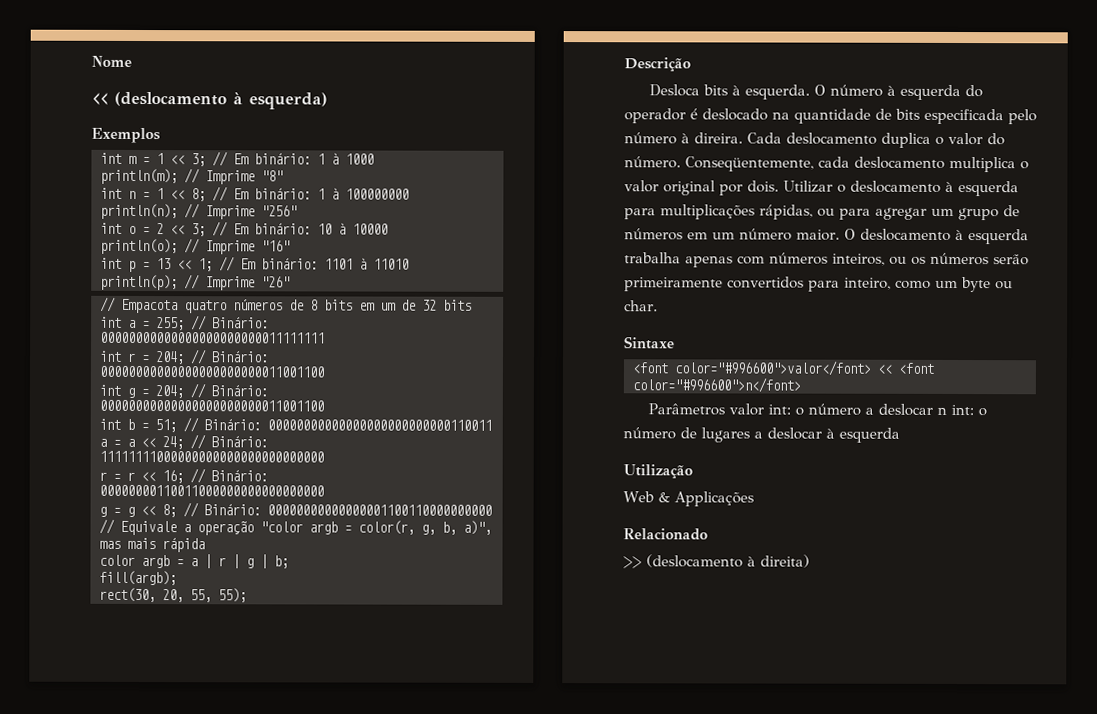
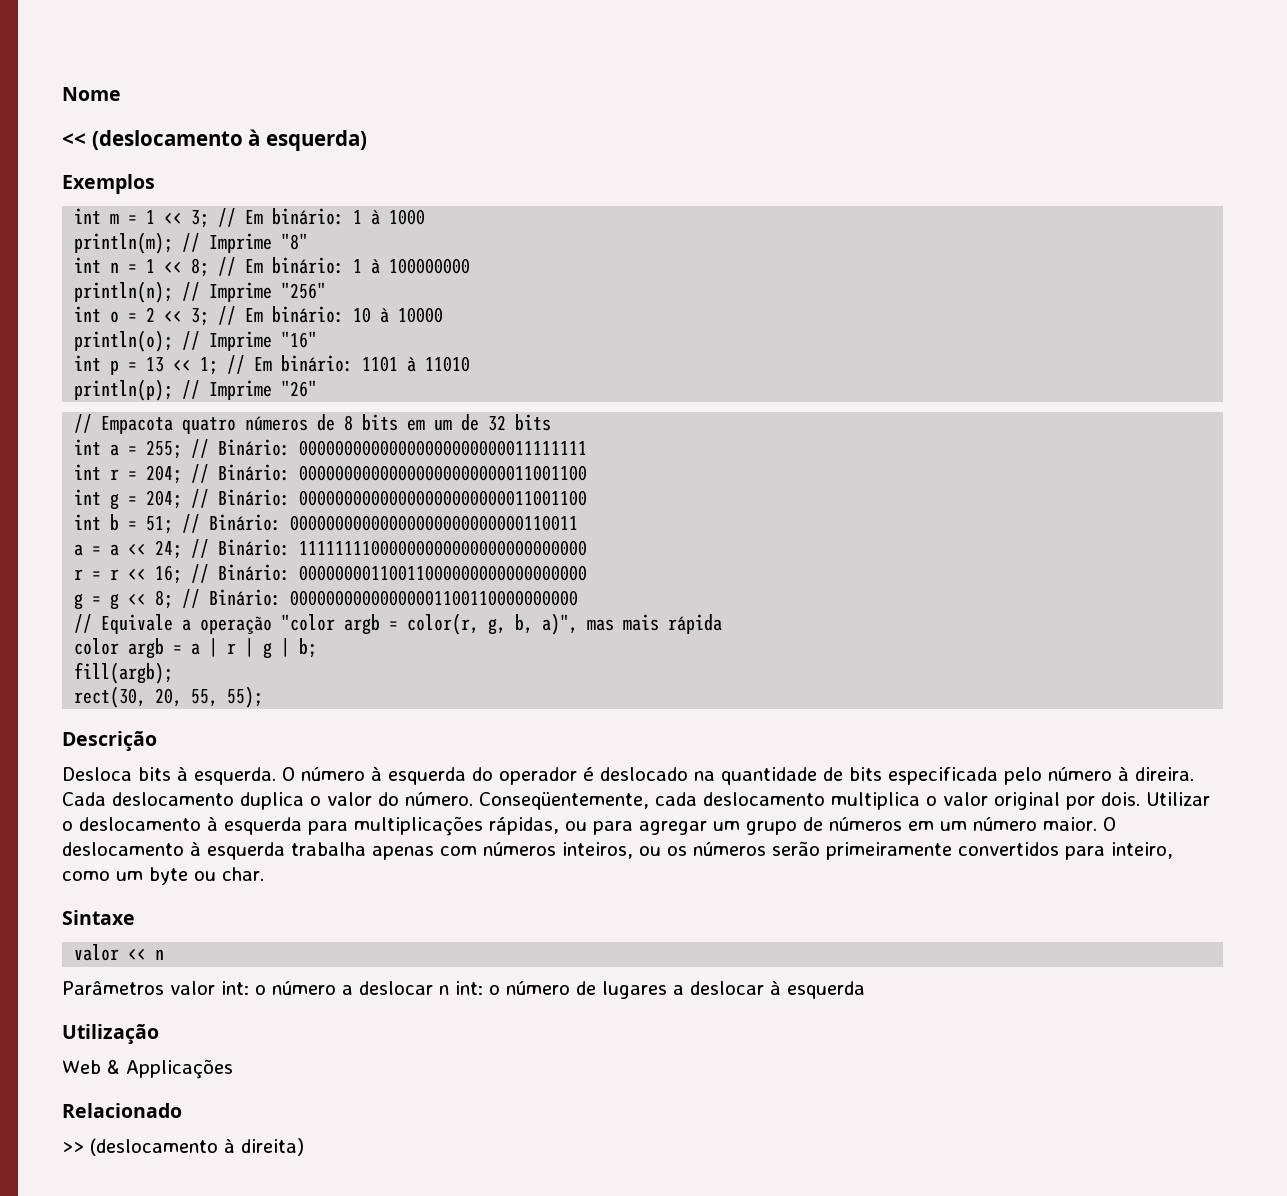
- <font color="#996600">valor</font> << <font color="#996600">n</font>
+ valor << n

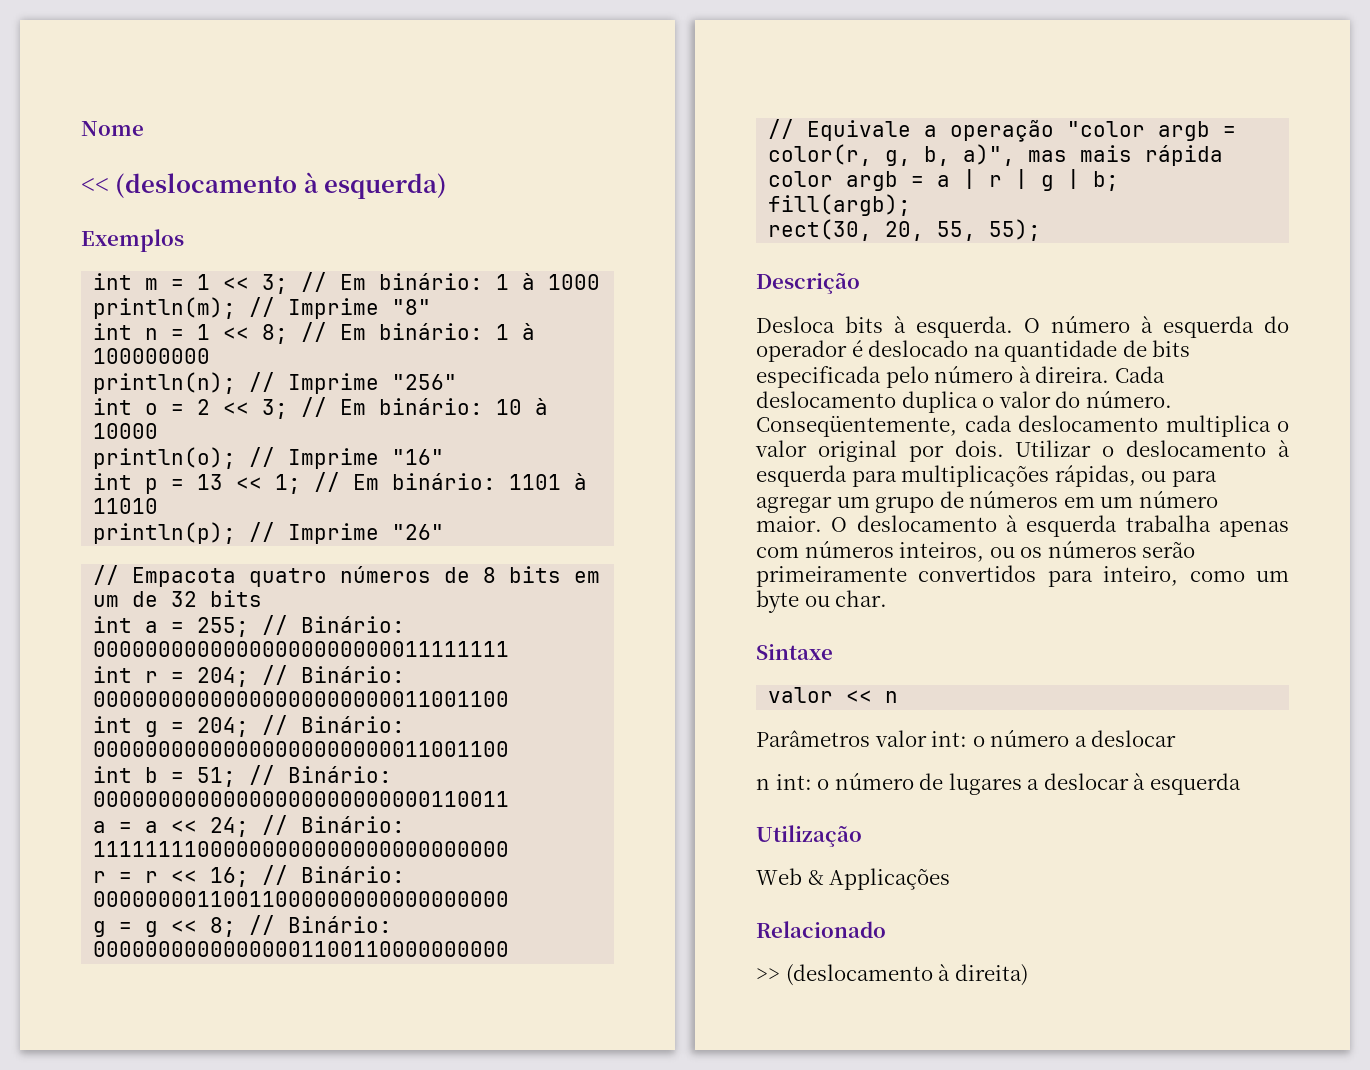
- Parâmetros valor int: o número a deslocar n int: o número de lugares a deslocar à esquerda
+ Parâmetros valor int: o número a deslocar
+ n int: o número de lugares a deslocar à esquerda

